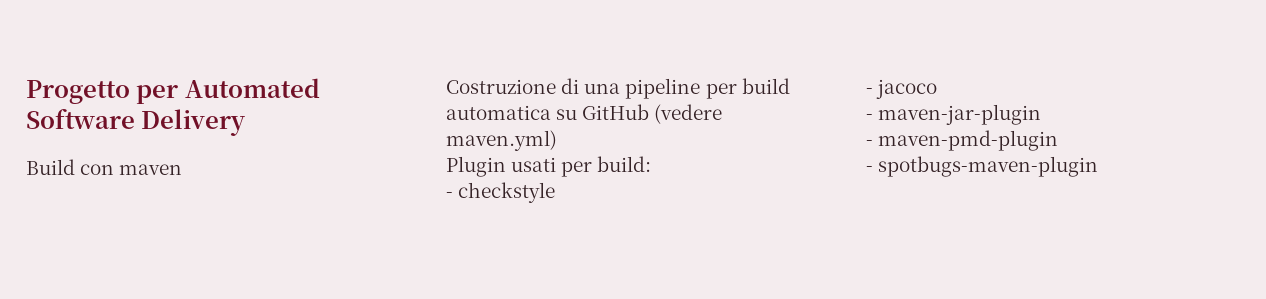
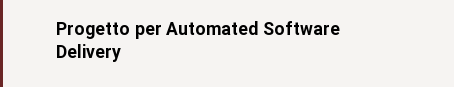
- Build con maven
- Costruzione di una pipeline per build automatica su GitHub (vedere maven.yml)
- Plugin usati per build:
- - checkstyle
- - jacoco
- - maven-jar-plugin
- - maven-pmd-plugin
- - spotbugs-maven-plugin

